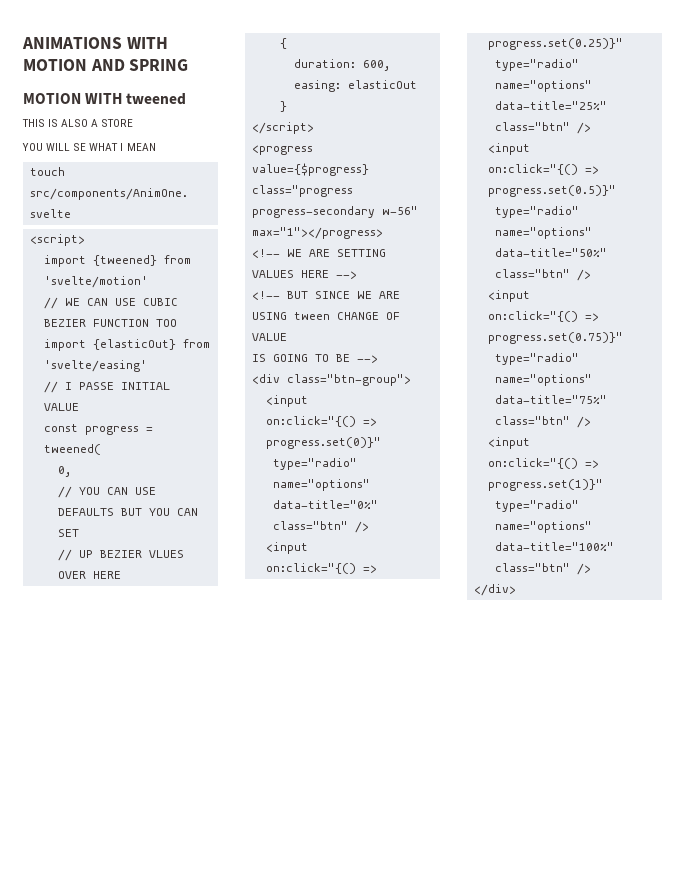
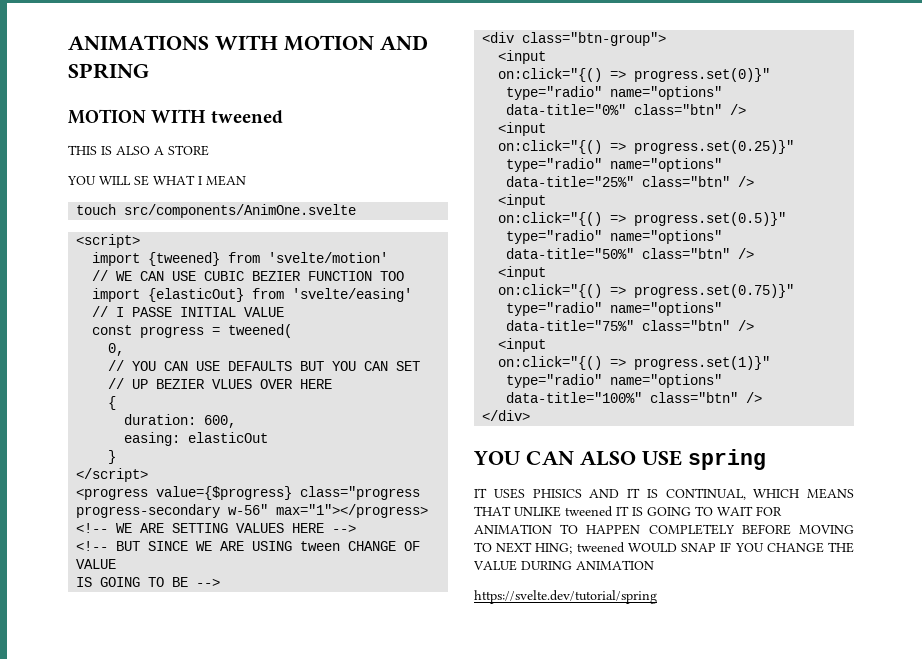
+ YOU CAN ALSO USE spring
+ IT USES PHISICS AND IT IS CONTINUAL, WHICH MEANS THAT UNLIKE tweened IT IS GOING TO WAIT FOR ANIMATION TO HAPPEN COMPLETELY BEFORE MOVING TO NEXT HING; tweened WOULD SNAP IF YOU CHANGE THE VALUE DURING ANIMATION
+ https://svelte.dev/tutorial/spring

